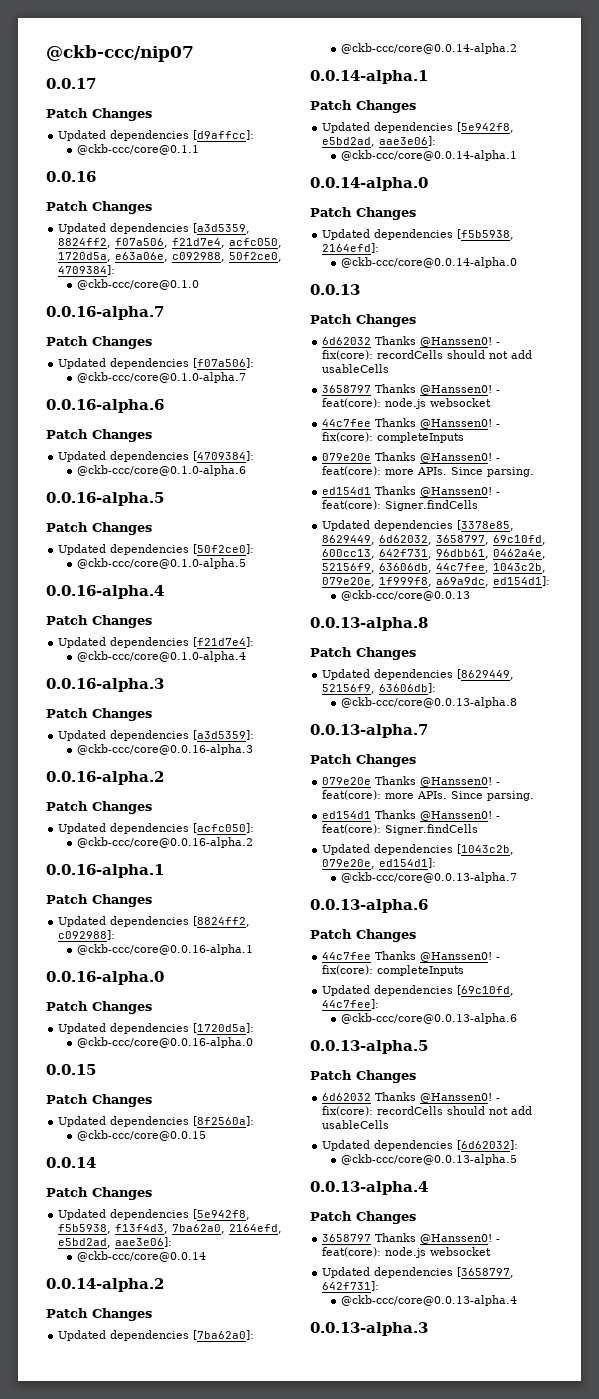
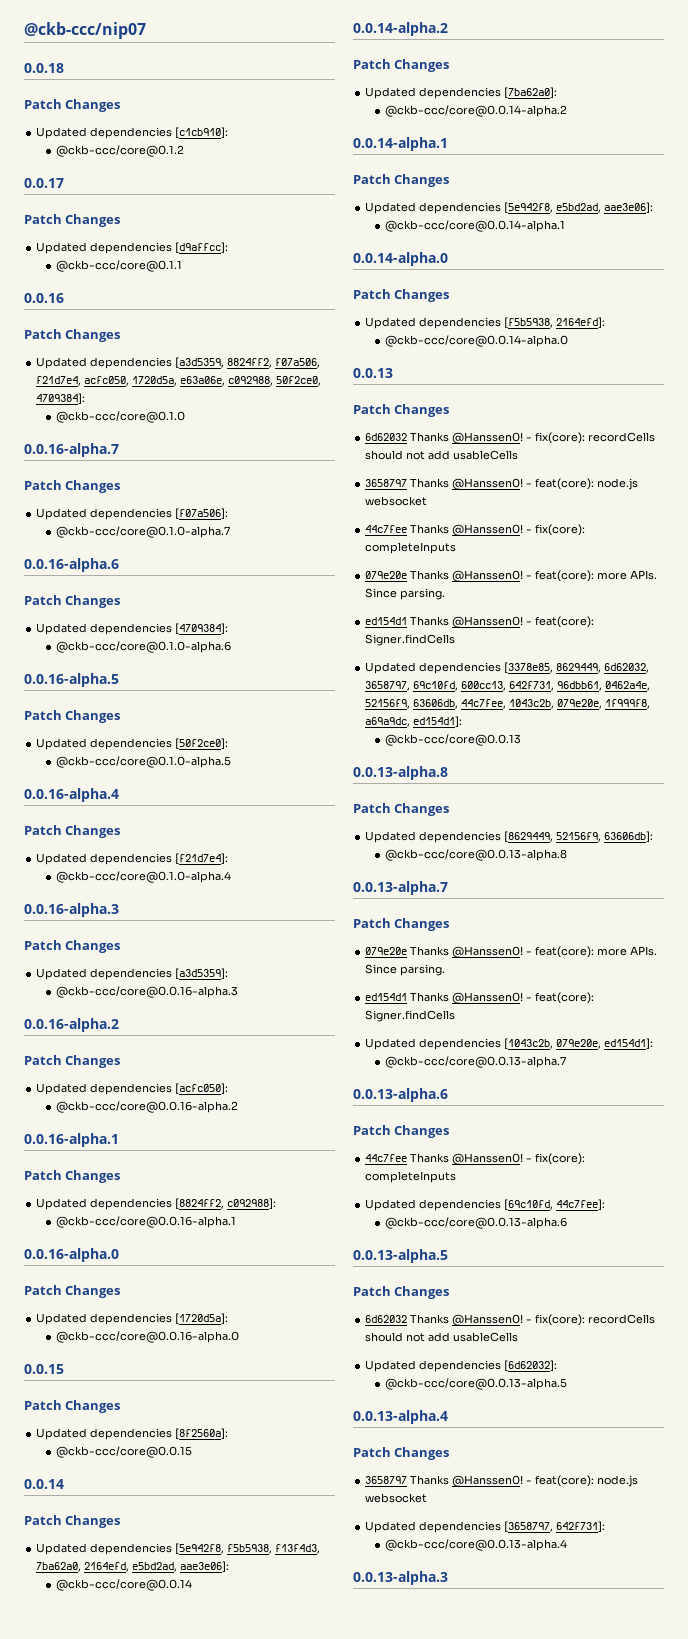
+ 0.0.18
+ Patch Changes
+ Updated dependencies [c1cb910]:
+ @ckb-ccc/core@0.1.2

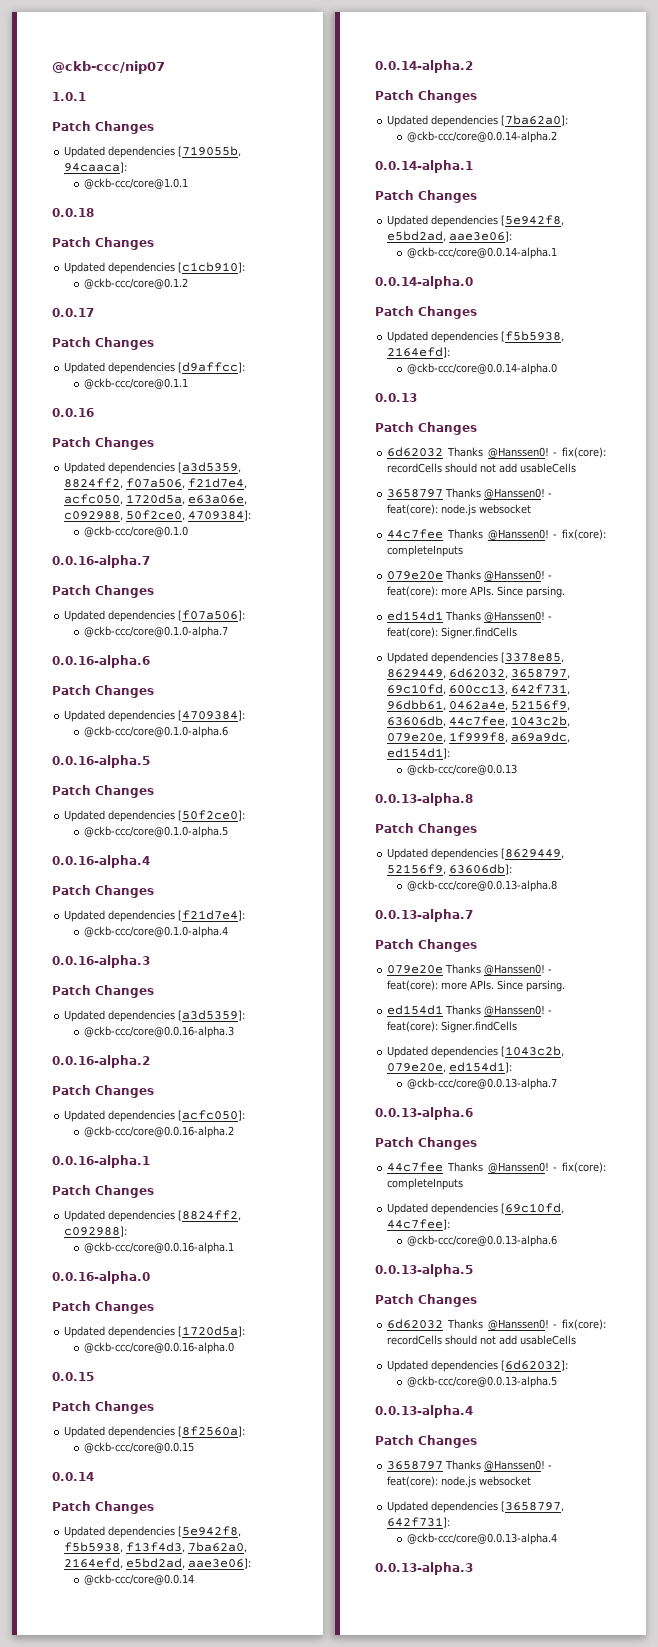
+ 1.0.1
+ Patch Changes
+ Updated dependencies [719055b, 94caaca]:
+ @ckb-ccc/core@1.0.1

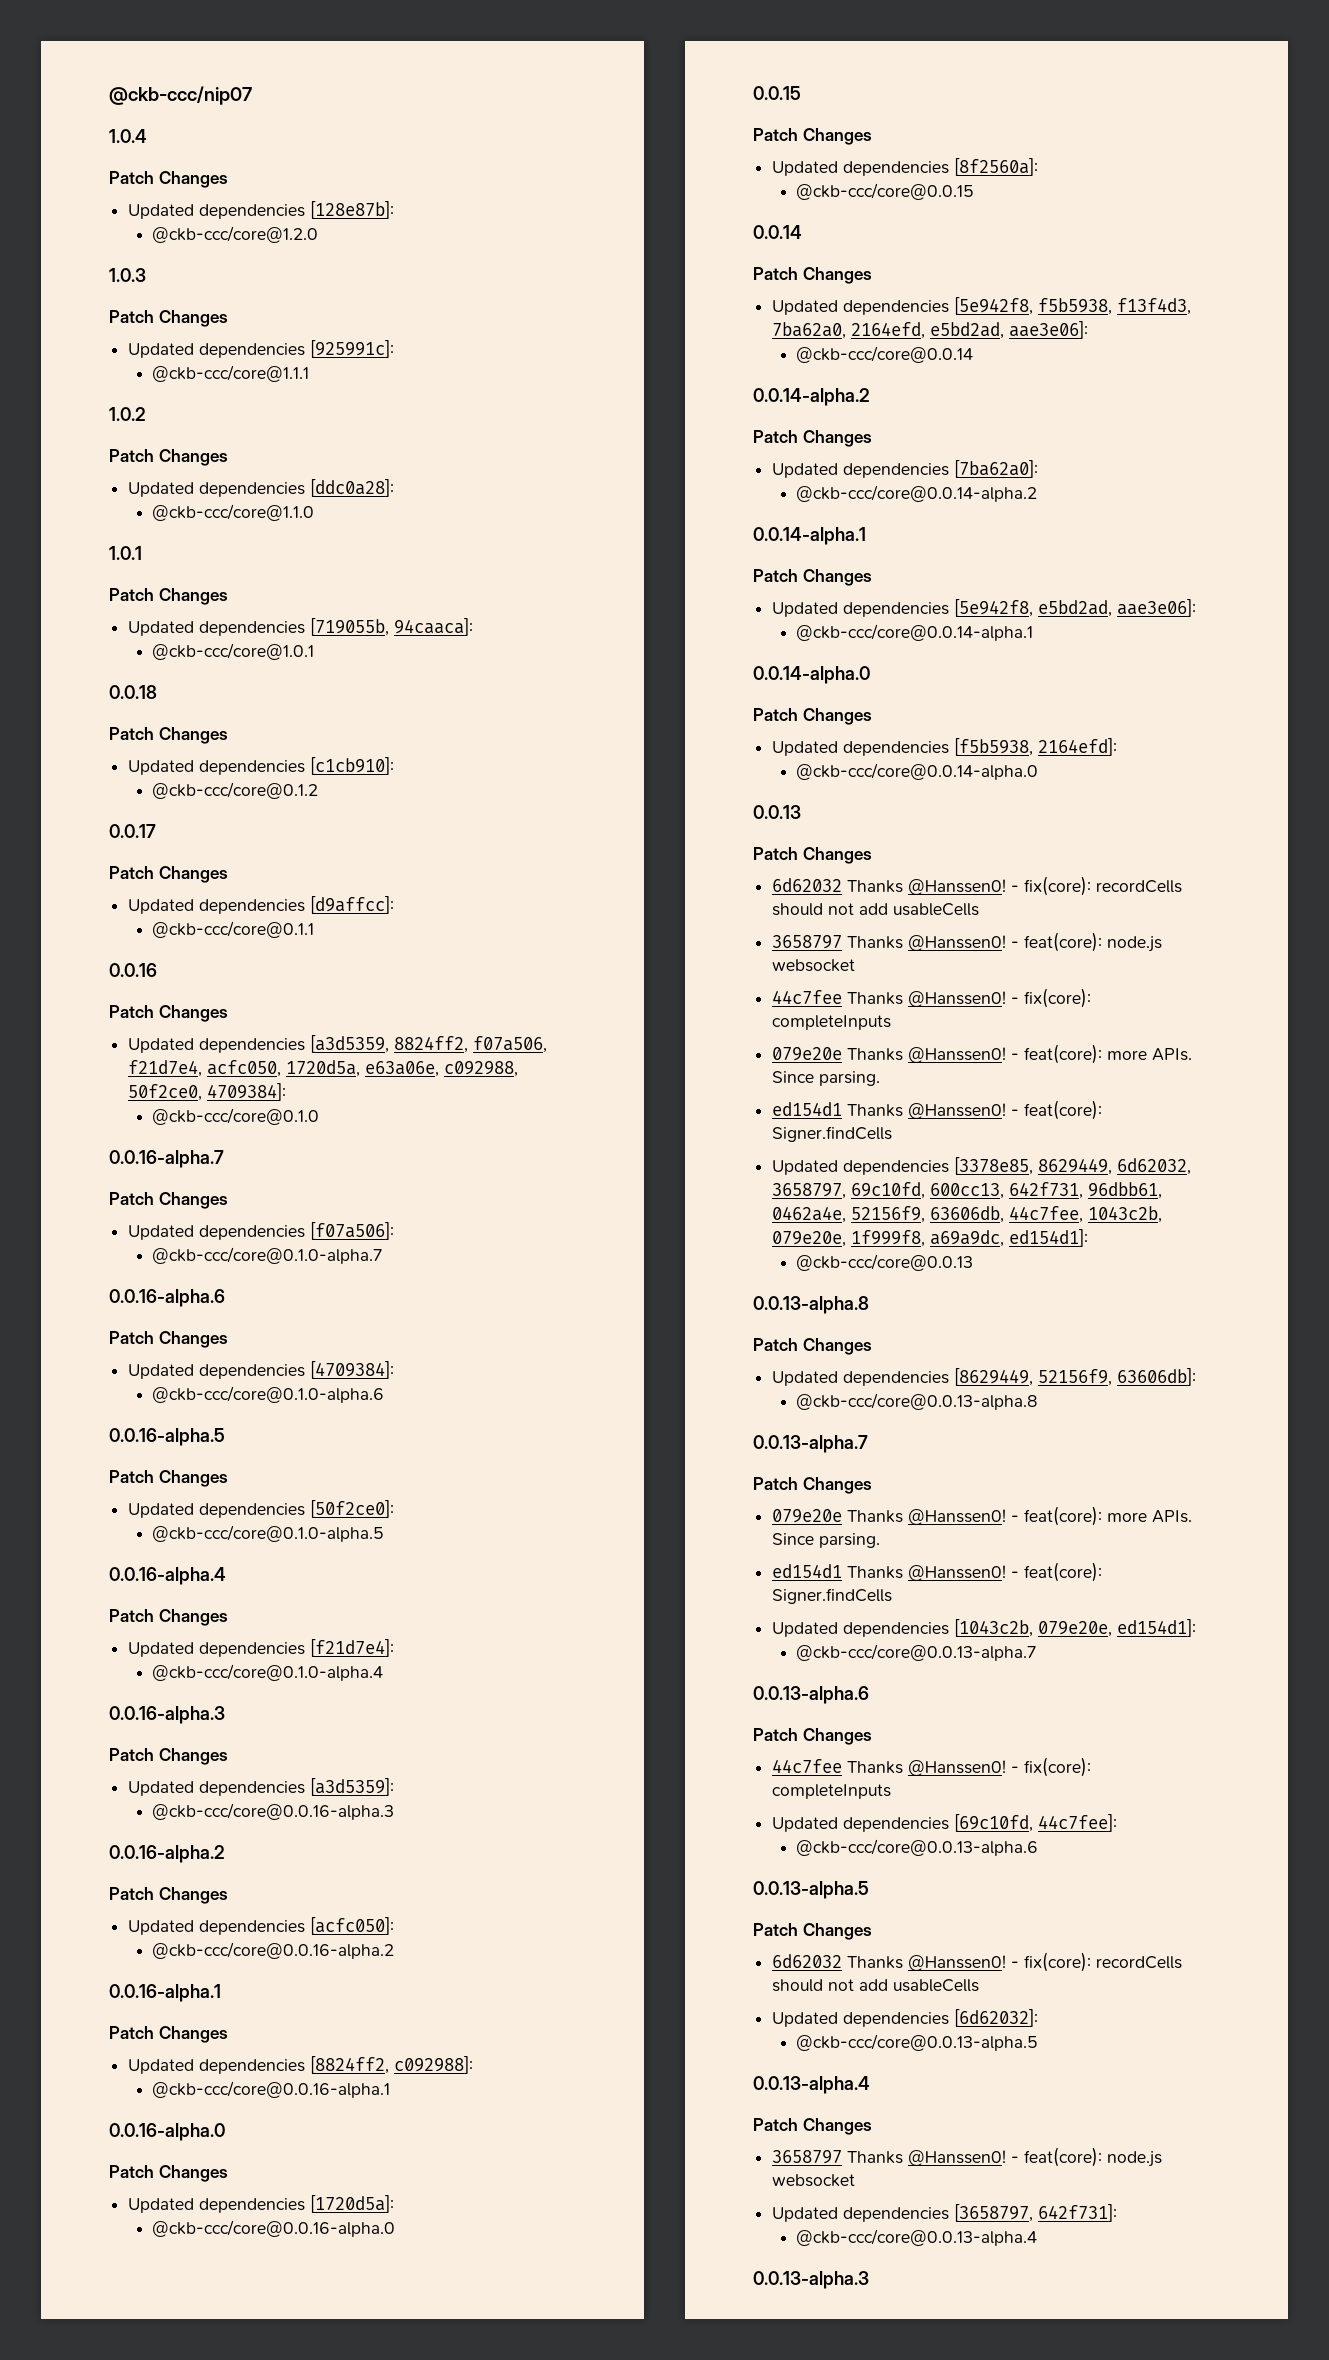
+ 1.0.4
+ Patch Changes
+ Updated dependencies [128e87b]:
+ @ckb-ccc/core@1.2.0
+ 1.0.3
+ Patch Changes
+ Updated dependencies [925991c]:
+ @ckb-ccc/core@1.1.1
+ 1.0.2
+ Patch Changes
+ Updated dependencies [ddc0a28]:
+ @ckb-ccc/core@1.1.0

